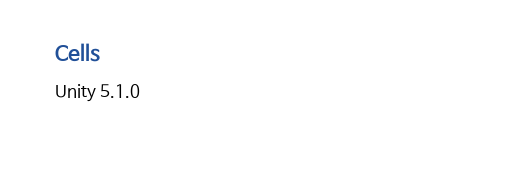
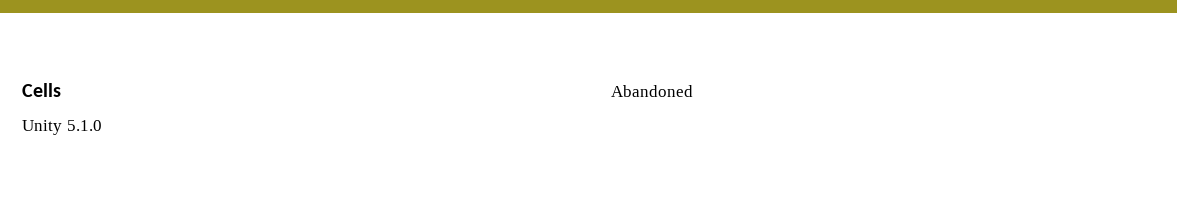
+ Abandoned

